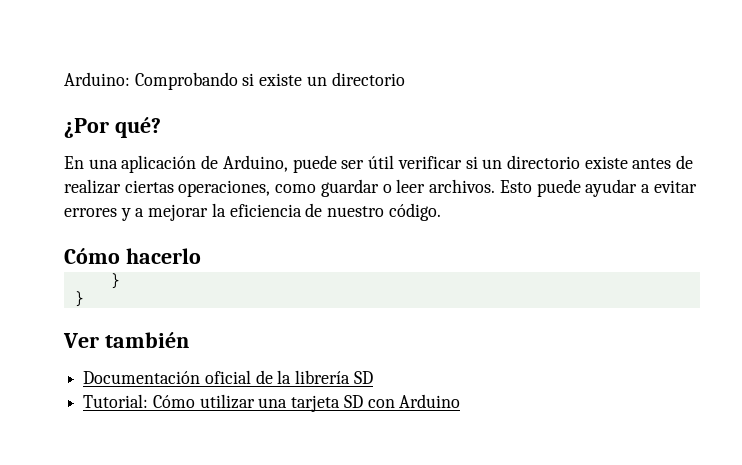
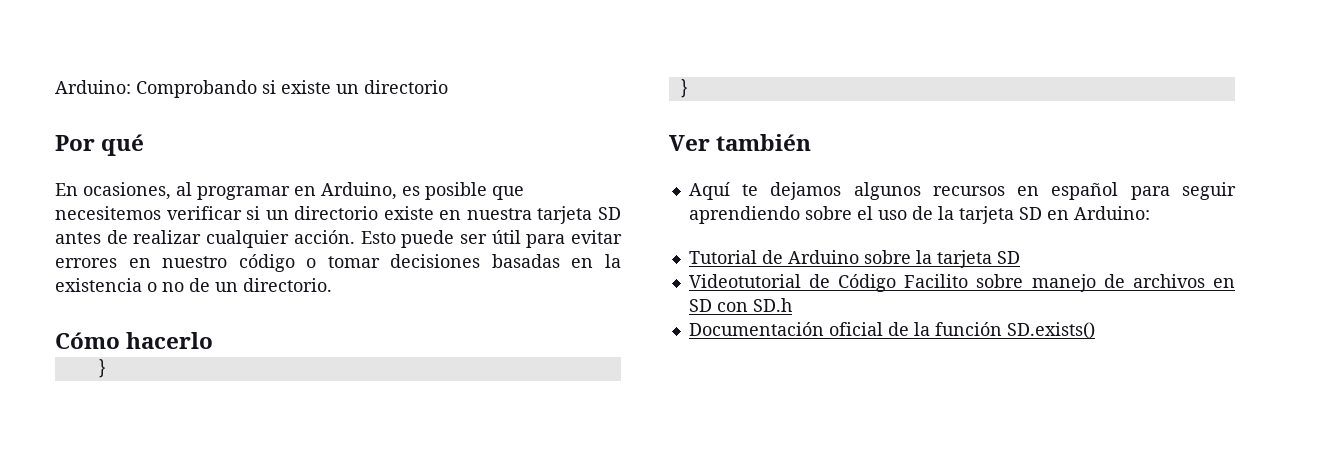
- ¿Por qué?
+ Por qué
- En una aplicación de Arduino, puede ser útil verificar si un directorio existe antes de realizar ciertas operaciones, como guardar o leer archivos. Esto puede ayudar a evitar errores y a mejorar la eficiencia de nuestro código.
+ En ocasiones, al programar en Arduino, es posible que necesitemos verificar si un directorio existe en nuestra tarjeta SD antes de realizar cualquier acción. Esto puede ser útil para evitar errores en nuestro código o tomar decisiones basadas en la existencia o no de un directorio.
- Documentación oficial de la librería SD
- Tutorial: Cómo utilizar una tarjeta SD con Arduino
+ Aquí te dejamos algunos recursos en español para seguir aprendiendo sobre el uso de la tarjeta SD en Arduino:
+ Tutorial de Arduino sobre la tarjeta SD
+ Videotutorial de Código Facilito sobre manejo de archivos en SD con SD.h
+ Documentación oficial de la función SD.exists()

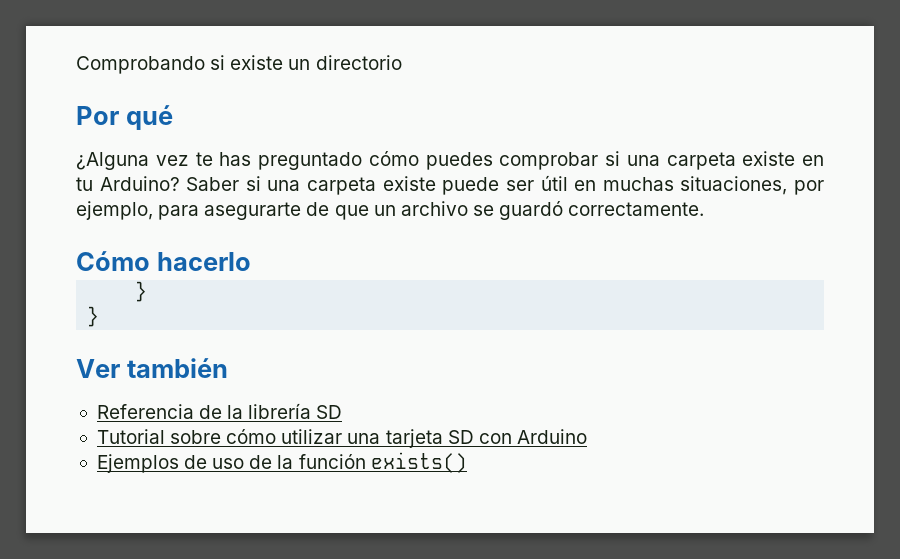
- Arduino: Comprobando si existe un directorio
+ Comprobando si existe un directorio
- En ocasiones, al programar en Arduino, es posible que necesitemos verificar si un directorio existe en nuestra tarjeta SD antes de realizar cualquier acción. Esto puede ser útil para evitar errores en nuestro código o tomar decisiones basadas en la existencia o no de un directorio.
+ ¿Alguna vez te has preguntado cómo puedes comprobar si una carpeta existe en tu Arduino? Saber si una carpeta existe puede ser útil en muchas situaciones, por ejemplo, para asegurarte de que un archivo se guardó correctamente.
- Aquí te dejamos algunos recursos en español para seguir aprendiendo sobre el uso de la tarjeta SD en Arduino:
- Tutorial de Arduino sobre la tarjeta SD
- Videotutorial de Código Facilito sobre manejo de archivos en SD con SD.h
- Documentación oficial de la función SD.exists()
+ Referencia de la librería SD
+ Tutorial sobre cómo utilizar una tarjeta SD con Arduino
+ Ejemplos de uso de la función exists()

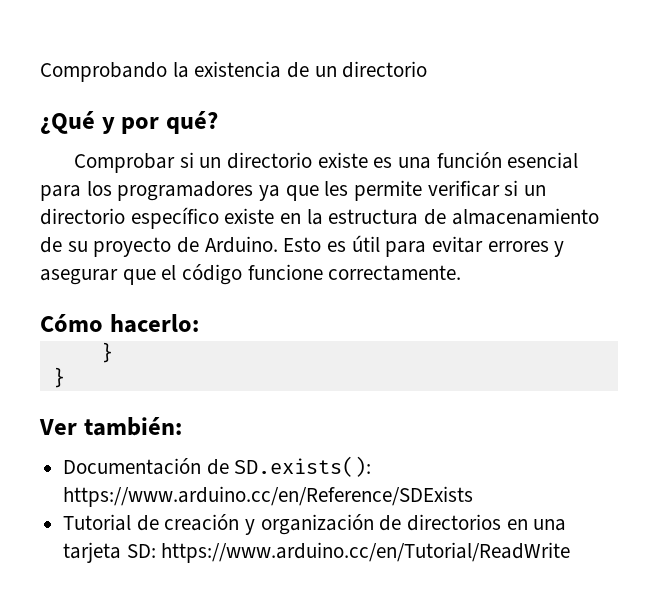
- Comprobando si existe un directorio
+ Comprobando la existencia de un directorio
- Por qué
- ¿Alguna vez te has preguntado cómo puedes comprobar si una carpeta existe en tu Arduino? Saber si una carpeta existe puede ser útil en muchas situaciones, por ejemplo, para asegurarte de que un archivo se guardó correctamente.
+ ¿Qué y por qué?
+ Comprobar si un directorio existe es una función esencial para los programadores ya que les permite verificar si un directorio específico existe en la estructura de almacenamiento de su proyecto de Arduino. Esto es útil para evitar errores y asegurar que el código funcione correctamente.
- Cómo hacerlo
+ Cómo hacerlo:
- Ver también
- Referencia de la librería SD
- Tutorial sobre cómo utilizar una tarjeta SD con Arduino
- Ejemplos de uso de la función exists()
+ Ver también:
+ Documentación de SD.exists(): https://www.arduino.cc/en/Reference/SDExists
+ Tutorial de creación y organización de directorios en una tarjeta SD: https://www.arduino.cc/en/Tutorial/ReadWrite

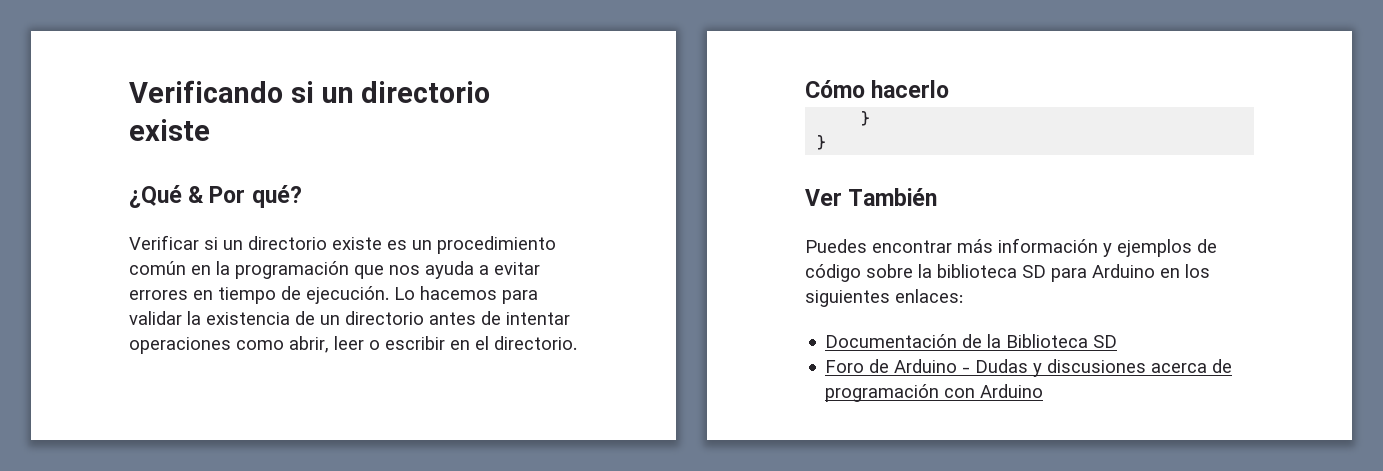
- Comprobando la existencia de un directorio
- ¿Qué y por qué?
- Comprobar si un directorio existe es una función esencial para los programadores ya que les permite verificar si un directorio específico existe en la estructura de almacenamiento de su proyecto de Arduino. Esto es útil para evitar errores y asegurar que el código funcione correctamente.
+ Verificando si un directorio existe
+ ¿Qué & Por qué?
+ Verificar si un directorio existe es un procedimiento común en la programación que nos ayuda a evitar errores en tiempo de ejecución. Lo hacemos para validar la existencia de un directorio antes de intentar operaciones como abrir, leer o escribir en el directorio.
- Cómo hacerlo:
+ Cómo hacerlo
- Ver también:
- Documentación de SD.exists(): https://www.arduino.cc/en/Reference/SDExists
- Tutorial de creación y organización de directorios en una tarjeta SD: https://www.arduino.cc/en/Tutorial/ReadWrite
+ Ver También
+ Puedes encontrar más información y ejemplos de código sobre la biblioteca SD para Arduino en los siguientes enlaces:
+ Documentación de la Biblioteca SD
+ Foro de Arduino - Dudas y discusiones acerca de programación con Arduino

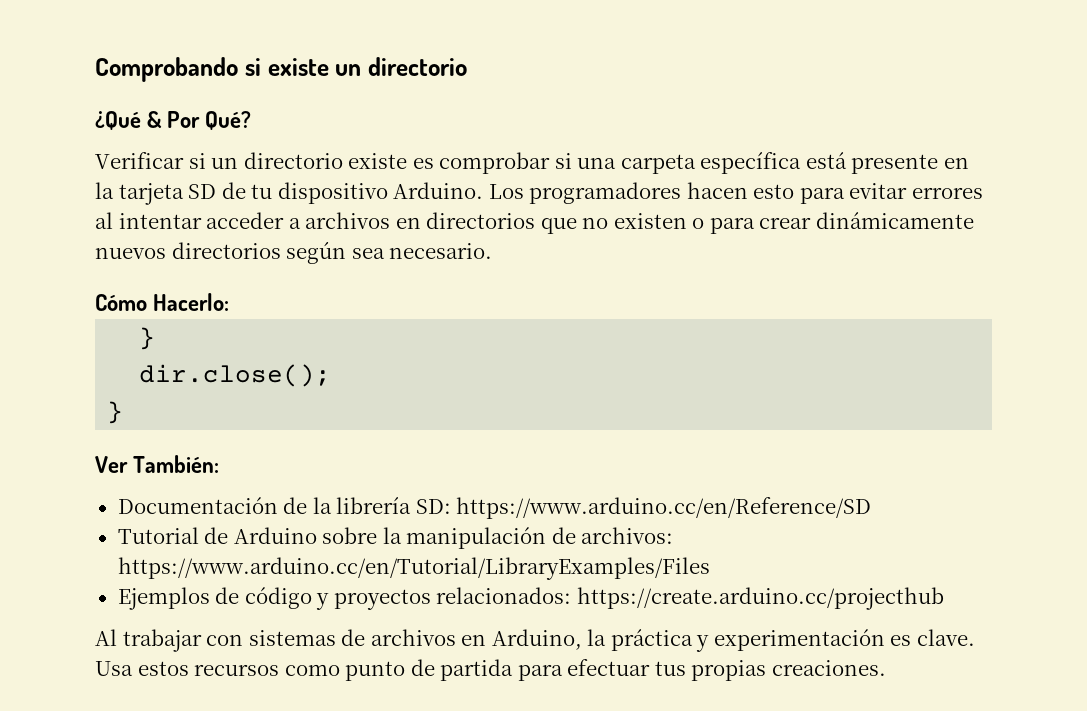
- Verificando si un directorio existe
+ Comprobando si existe un directorio
- ¿Qué & Por qué?
+ ¿Qué & Por Qué?
- Verificar si un directorio existe es un procedimiento común en la programación que nos ayuda a evitar errores en tiempo de ejecución. Lo hacemos para validar la existencia de un directorio antes de intentar operaciones como abrir, leer o escribir en el directorio.
+ Verificar si un directorio existe es comprobar si una carpeta específica está presente en la tarjeta SD de tu dispositivo Arduino. Los programadores hacen esto para evitar errores al intentar acceder a archivos en directorios que no existen o para crear dinámicamente nuevos directorios según sea necesario.
- Cómo hacerlo
+ Cómo Hacerlo:
  }
+ dir.close();
- Ver También
- Puedes encontrar más información y ejemplos de código sobre la biblioteca SD para Arduino en los siguientes enlaces:
- Documentación de la Biblioteca SD
- Foro de Arduino - Dudas y discusiones acerca de programación con Arduino
+ Ver También:
+ Documentación de la librería SD: https://www.arduino.cc/en/Reference/SD
+ Tutorial de Arduino sobre la manipulación de archivos: https://www.arduino.cc/en/Tutorial/LibraryExamples/Files
+ Ejemplos de código y proyectos relacionados: https://create.arduino.cc/projecthub
+ Al trabajar con sistemas de archivos en Arduino, la práctica y experimentación es clave. Usa estos recursos como punto de partida para efectuar tus propias creaciones.

